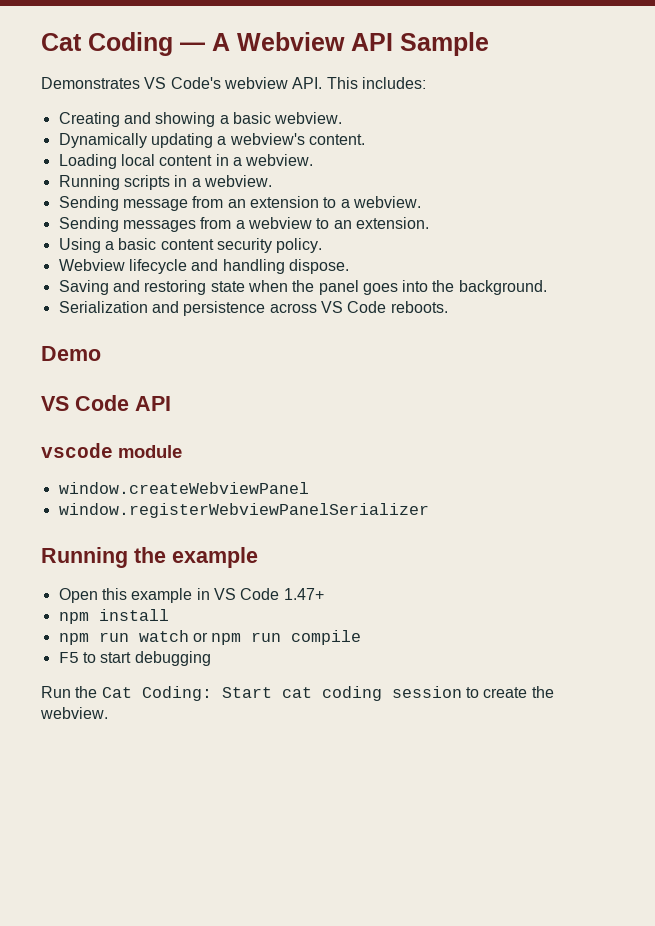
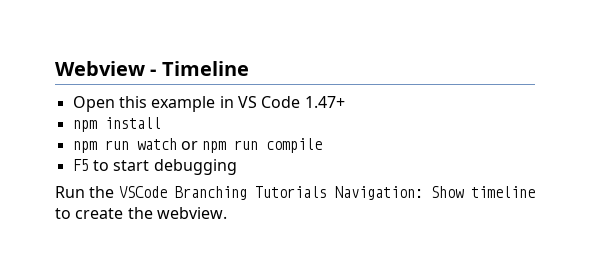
- Cat Coding — A Webview API Sample
- Demonstrates VS Code's webview API. This includes:
- Creating and showing a basic webview.
- Dynamically updating a webview's content.
- Loading local content in a webview.
- Running scripts in a webview.
- Sending message from an extension to a webview.
- Sending messages from a webview to an extension.
- Using a basic content security policy.
- Webview lifecycle and handling dispose.
- Saving and restoring state when the panel goes into the background.
- Serialization and persistence across VS Code reboots.
- Demo
- VS Code API
- vscode module
- window.createWebviewPanel
- window.registerWebviewPanelSerializer
- Running the example
+ Webview - Timeline
- Run the Cat Coding: Start cat coding session to create the webview.
+ Run the VSCode Branching Tutorials Navigation: Show timeline to create the webview.

